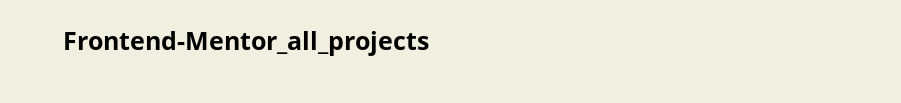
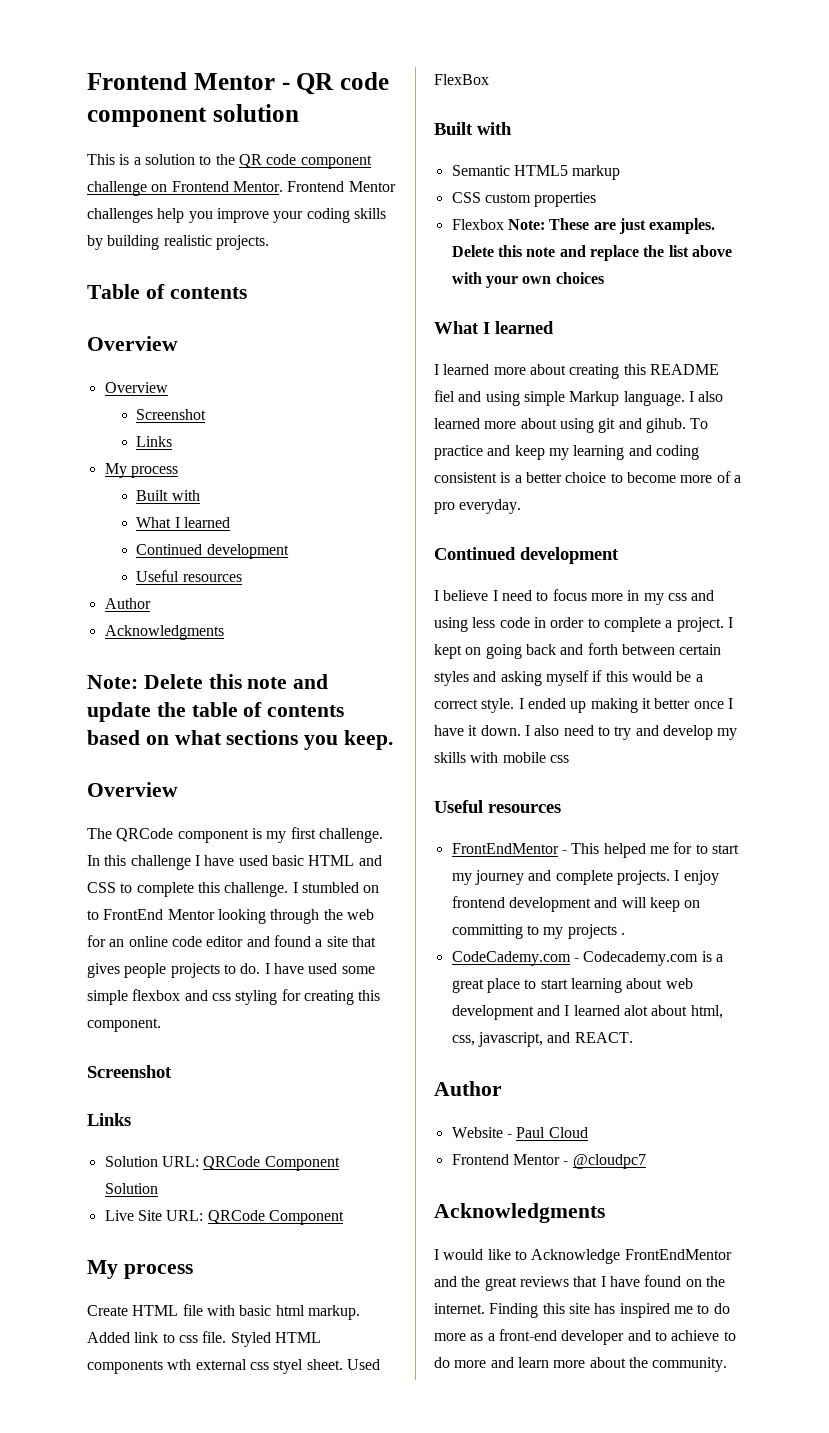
- Frontend-Mentor_all_projects
+ Frontend Mentor - QR code component solution
+ This is a solution to the QR code component challenge on Frontend Mentor. Frontend Mentor challenges help you improve your coding skills by building realistic projects.
+ Table of contents
+ Overview
+ Overview
+ Screenshot
+ Links
+ My process
+ Built with
+ What I learned
+ Continued development
+ Useful resources
+ Author
+ Acknowledgments
+ Note: Delete this note and update the table of contents based on what sections you keep.
+ Overview
+ The QRCode component is my first challenge. In this challenge I have used basic HTML and CSS to complete this challenge. I stumbled on to FrontEnd Mentor looking through the web for an online code editor and found a site that gives people projects to do. I have used some simple flexbox and css styling for creating this component.
+ Screenshot
+ Links
+ Solution URL: QRCode Component Solution
+ Live Site URL: QRCode Component
+ My process
+ Create HTML file with basic html markup. Added link to css file. Styled HTML components wth external css styel sheet. Used FlexBox
+ Built with
+ Semantic HTML5 markup
+ CSS custom properties
+ Flexbox Note: These are just examples. Delete this note and replace the list above with your own choices
+ What I learned
+ I learned more about creating this README fiel and using simple Markup language. I also learned more about using git and gihub. To practice and keep my learning and coding consistent is a better choice to become more of a pro everyday.
+ Continued development
+ I believe I need to focus more in my css and using less code in order to complete a project. I kept on going back and forth between certain styles and asking myself if this would be a correct style. I ended up making it better once I have it down. I also need to try and develop my skills with mobile css
+ Useful resources
+ FrontEndMentor - This helped me for to start my journey and complete projects. I enjoy frontend development and will keep on committing to my projects .
+ CodeCademy.com - Codecademy.com is a great place to start learning about web development and I learned alot about html, css, javascript, and REACT.
+ Author
+ Website - Paul Cloud
+ Frontend Mentor - @cloudpc7
+ Acknowledgments
+ I would like to Acknowledge FrontEndMentor and the great reviews that I have found on the internet. Finding this site has inspired me to do more as a front-end developer and to achieve to do more and learn more about the community.

